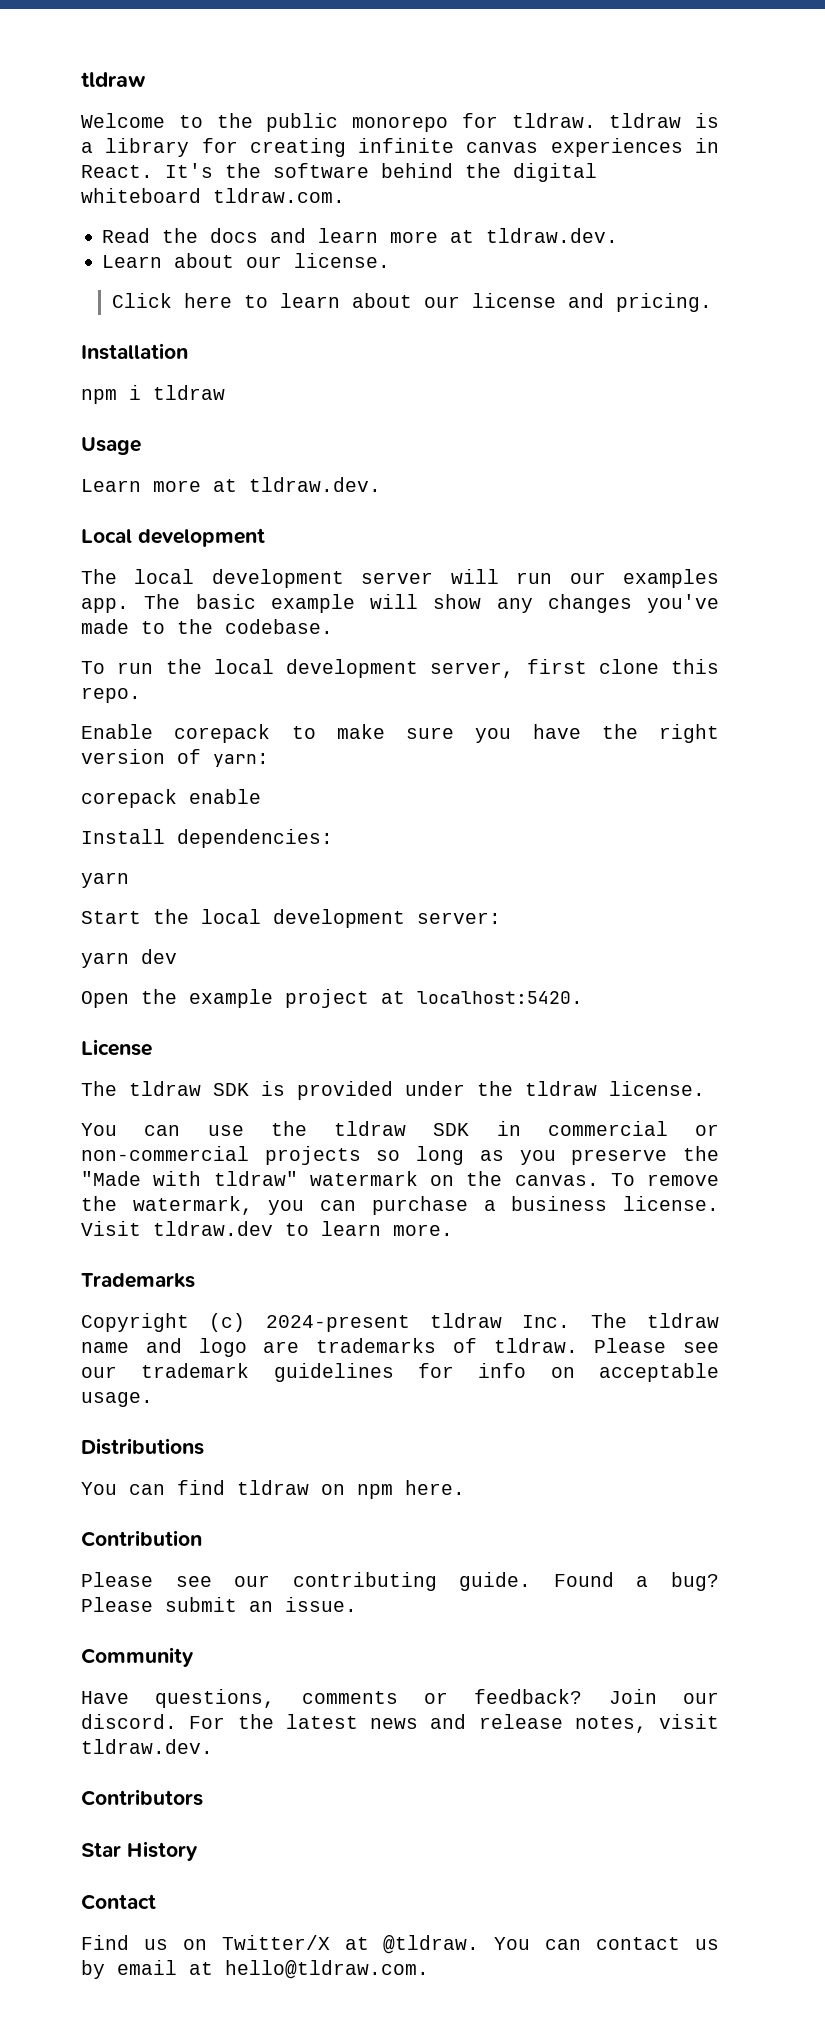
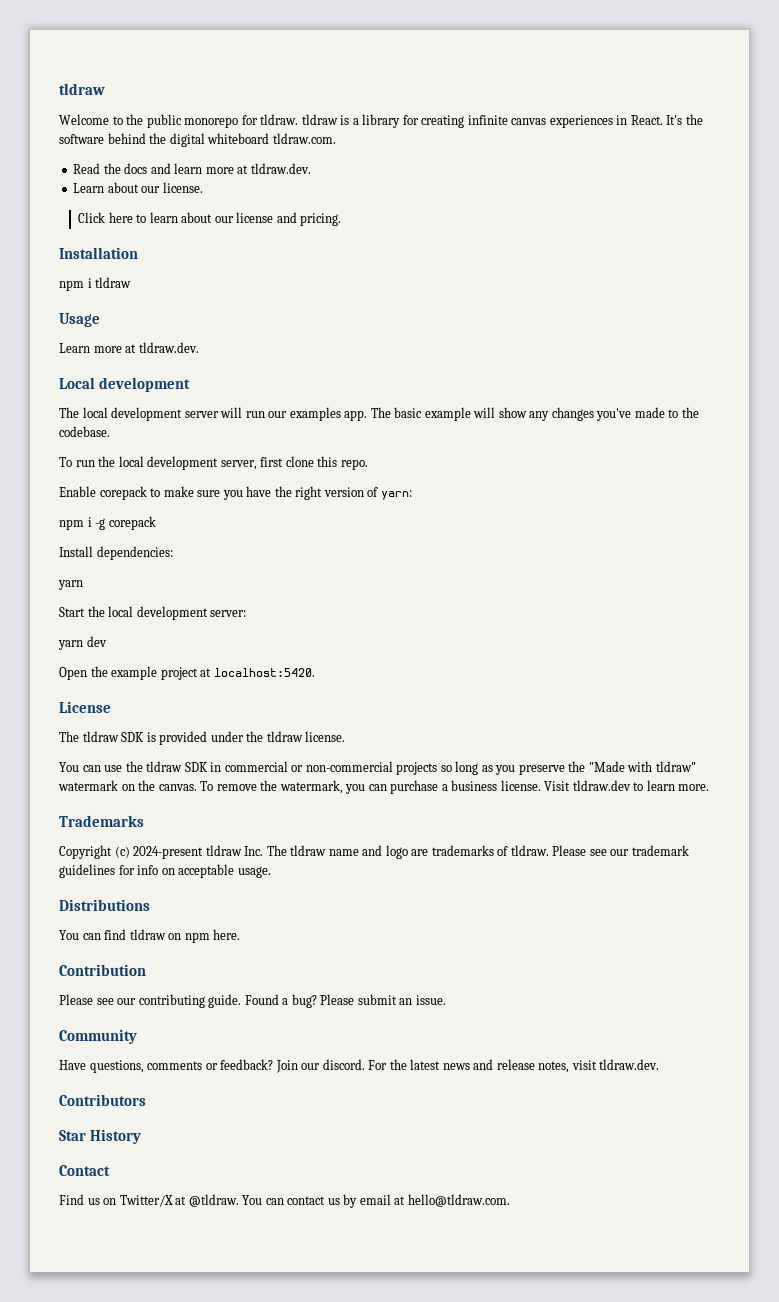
- corepack enable
+ npm i -g corepack

